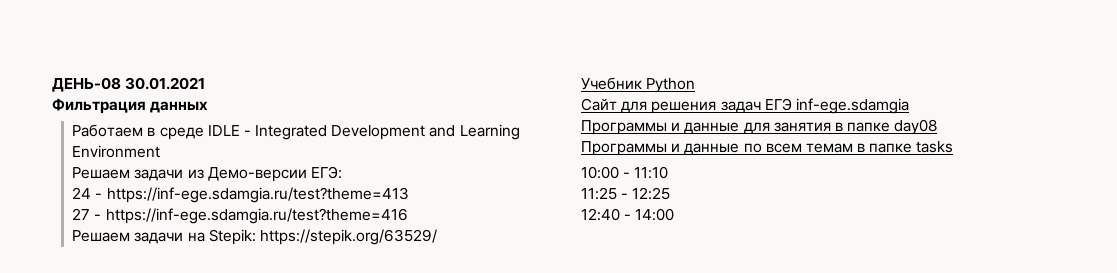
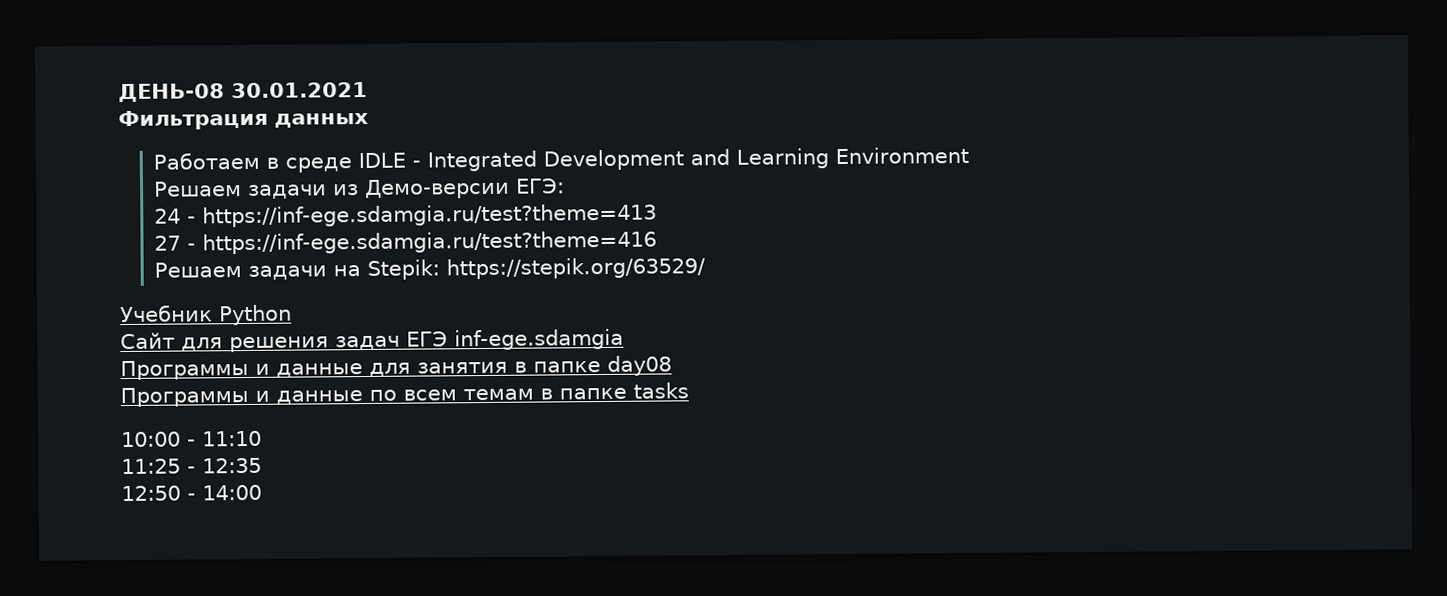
- 11:25 - 12:25
- 12:40 - 14:00
+ 11:25 - 12:35
+ 12:50 - 14:00

